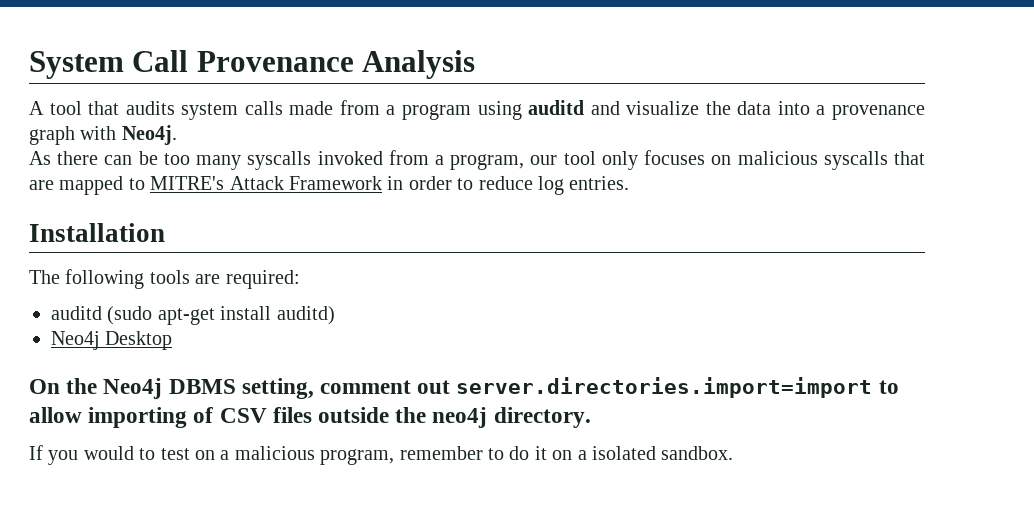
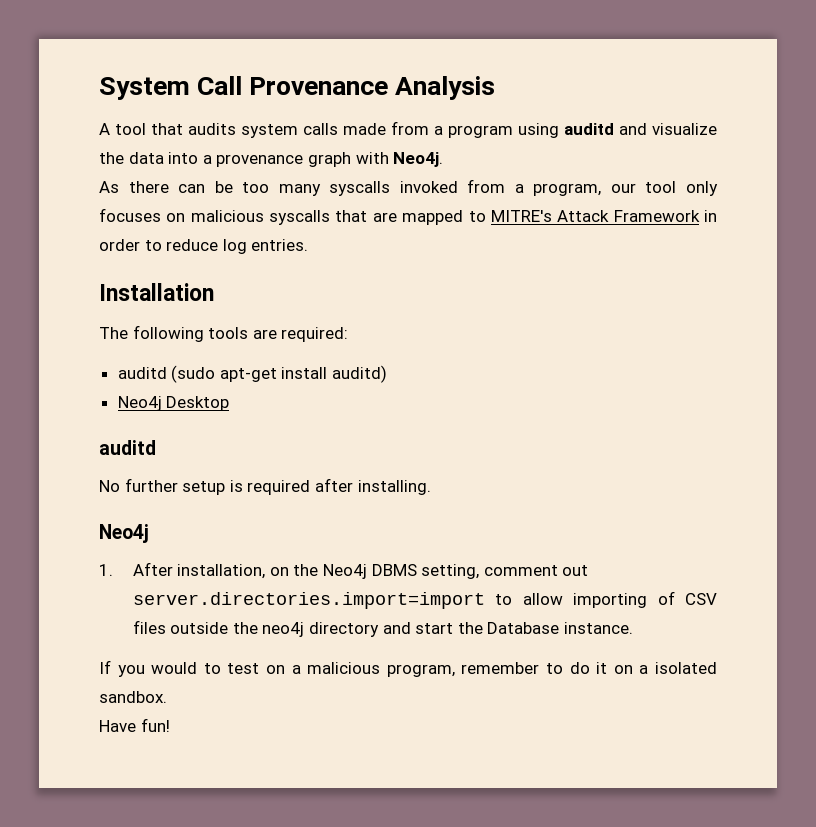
  Neo4j Desktop
- On the Neo4j DBMS setting, comment out server.directories.import=import to allow importing of CSV files outside the neo4j directory.
+ auditd
+ No further setup is required after installing.
+ Neo4j
+ 1. After installation, on the Neo4j DBMS setting, comment out server.directories.import=import to allow importing of CSV files outside the neo4j directory and start the Database instance.
+ Have fun!

